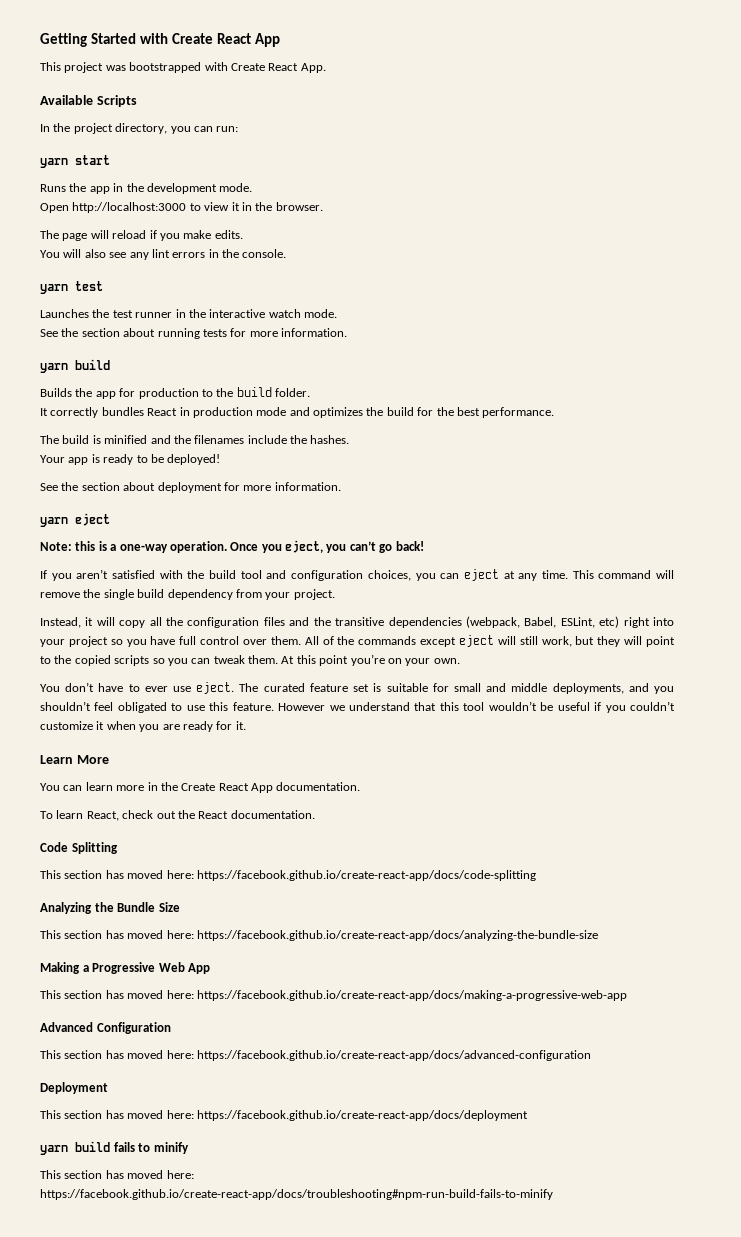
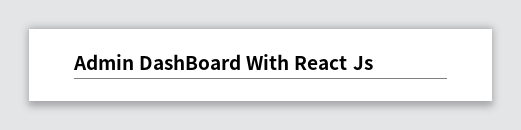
- Getting Started with Create React App
- This project was bootstrapped with Create React App.
- Available Scripts
- In the project directory, you can run:
- yarn start
- Runs the app in the development mode.
- Open http://localhost:3000 to view it in the browser.
- The page will reload if you make edits.
- You will also see any lint errors in the console.
- yarn test
- Launches the test runner in the interactive watch mode.
- See the section about running tests for more information.
- yarn build
- Builds the app for production to the build folder.
- It correctly bundles React in production mode and optimizes the build for the best performance.
- The build is minified and the filenames include the hashes.
- Your app is ready to be deployed!
- See the section about deployment for more information.
- yarn eject
- Note: this is a one-way operation. Once you eject, you can’t go back!
- If you aren’t satisfied with the build tool and configuration choices, you can eject at any time. This command will remove the single build dependency from your project.
- Instead, it will copy all the configuration files and the transitive dependencies (webpack, Babel, ESLint, etc) right into your project so you have full control over them. All of the commands except eject will still work, but they will point to the copied scripts so you can tweak them. At this point you’re on your own.
- You don’t have to ever use eject. The curated feature set is suitable for small and middle deployments, and you shouldn’t feel obligated to use this feature. However we understand that this tool wouldn’t be useful if you couldn’t customize it when you are ready for it.
- Learn More
- You can learn more in the Create React App documentation.
- To learn React, check out the React documentation.
- Code Splitting
- This section has moved here: https://facebook.github.io/create-react-app/docs/code-splitting
- Analyzing the Bundle Size
- This section has moved here: https://facebook.github.io/create-react-app/docs/analyzing-the-bundle-size
- Making a Progressive Web App
- This section has moved here: https://facebook.github.io/create-react-app/docs/making-a-progressive-web-app
- Advanced Configuration
- This section has moved here: https://facebook.github.io/create-react-app/docs/advanced-configuration
- Deployment
- This section has moved here: https://facebook.github.io/create-react-app/docs/deployment
- yarn build fails to minify
- This section has moved here: https://facebook.github.io/create-react-app/docs/troubleshooting#npm-run-build-fails-to-minify
+ Admin DashBoard With React Js

